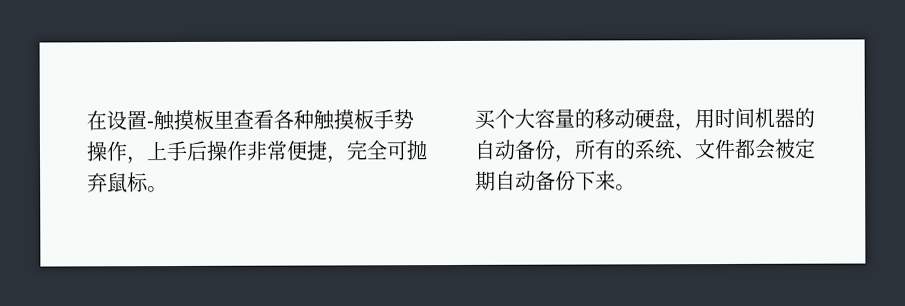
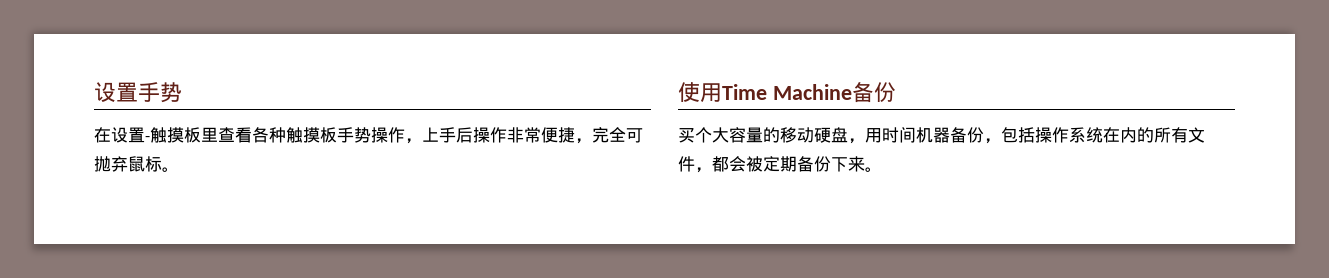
+ 设置手势
+ 使用Time Machine备份
- 买个大容量的移动硬盘，用时间机器的自动备份，所有的系统、文件都会被定期自动备份下来。
+ 买个大容量的移动硬盘，用时间机器备份，包括操作系统在内的所有文件，都会被定期备份下来。

